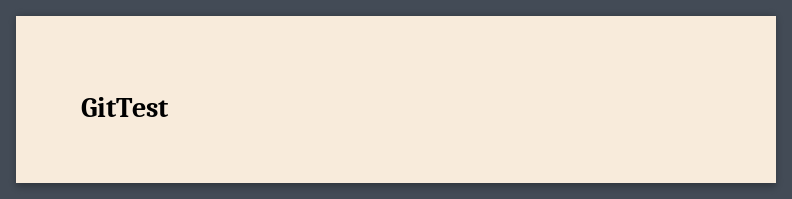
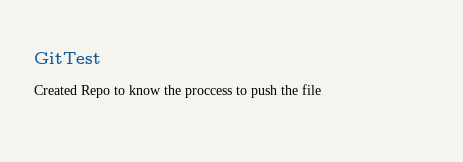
+ Created Repo to know the proccess to push the file

